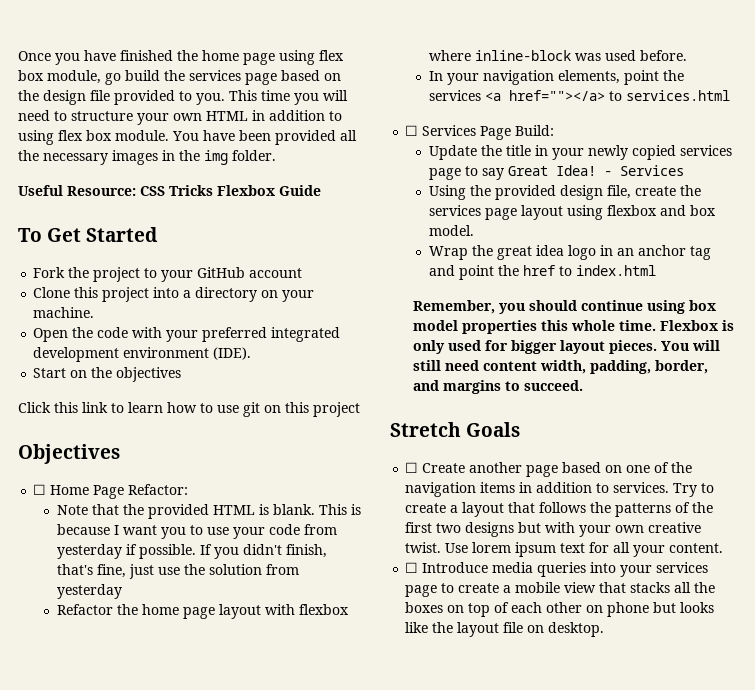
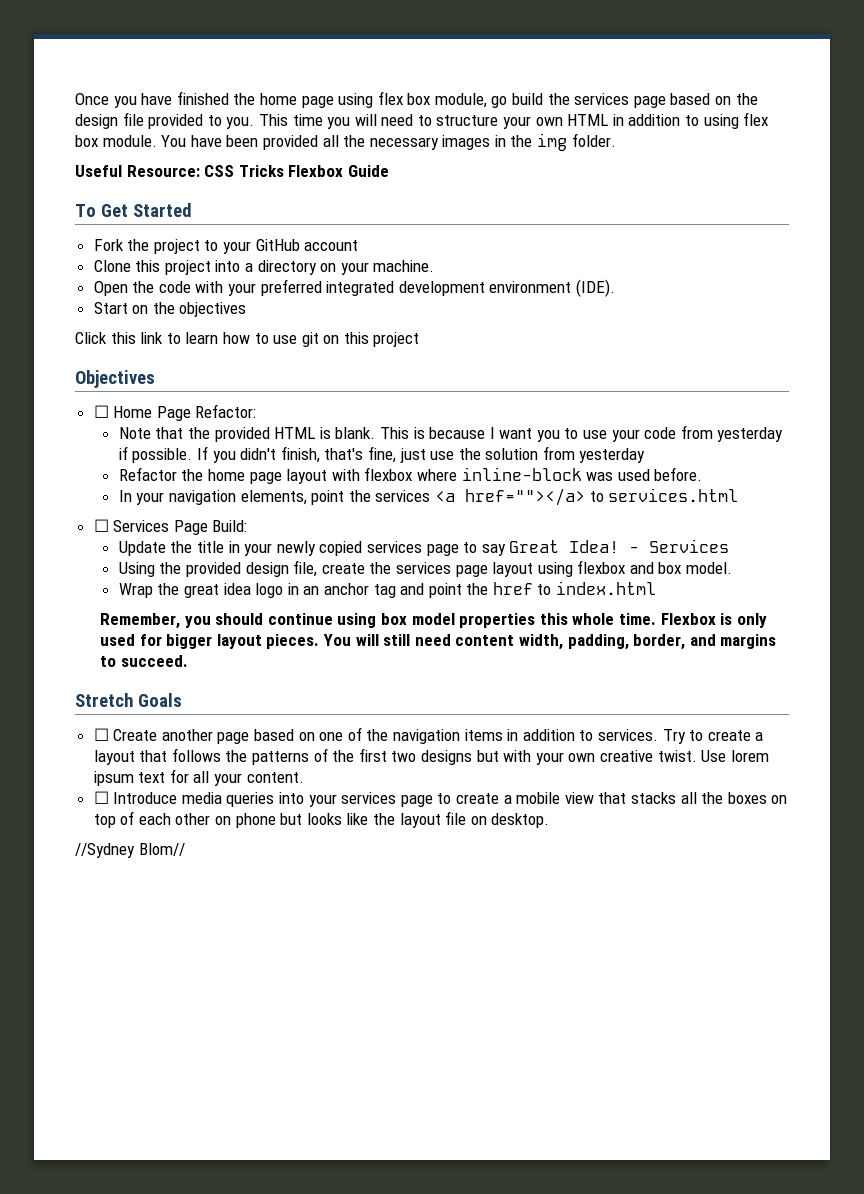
+ //Sydney Blom//

